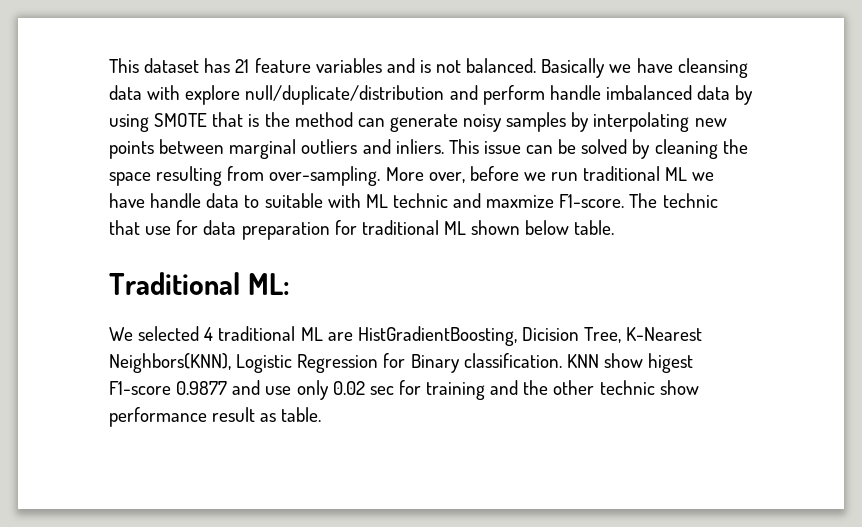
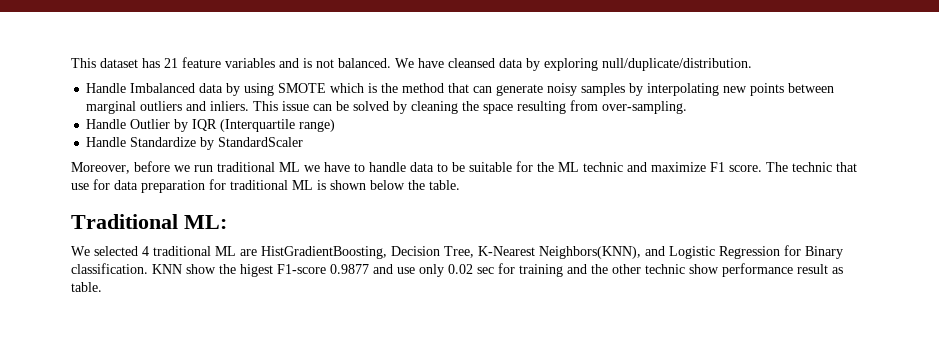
- Basically we have cleansing data with explore null/duplicate/distribution and perform handle imbalanced data by using SMOTE that is the method can generate noisy samples by interpolating new points between marginal outliers and inliers.
+ We have cleansed data by exploring null/duplicate/distribution.
+ Handle Imbalanced data by using SMOTE which is the method that can generate noisy samples by interpolating new points between marginal outliers and inliers.
- This issue can be solved by cleaning the space resulting from over-sampling. More over, before we run traditional ML we have handle data to suitable with ML technic and maxmize F1-score.
+ This issue can be solved by cleaning the space resulting from over-sampling.
+ Handle Outlier by IQR (Interquartile range)
+ Handle Standardize by StandardScaler
+ Moreover, before we run traditional ML we have to handle data to be suitable for the ML technic and maximize F1 score.
- The technic that use for data preparation for traditional ML shown below table.
+ The technic that use for data preparation for traditional ML is shown below the table.
- We selected 4 traditional ML are HistGradientBoosting, Dicision Tree, K-Nearest Neighbors(KNN), Logistic Regression for Binary classification.
+ We selected 4 traditional ML are HistGradientBoosting, Decision Tree, K-Nearest Neighbors(KNN), and Logistic Regression for Binary classification.
- KNN show higest F1-score 0.9877 and use only 0.02 sec for training and the other technic show performance result as table.
+ KNN show the higest F1-score 0.9877 and use only 0.02 sec for training and the other technic show performance result as table.

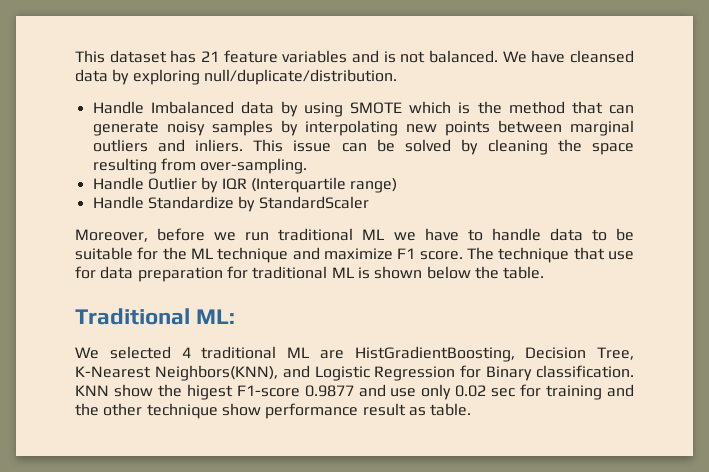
- Moreover, before we run traditional ML we have to handle data to be suitable for the ML technic and maximize F1 score.
+ Moreover, before we run traditional ML we have to handle data to be suitable for the ML technique and maximize F1 score.
- The technic that use for data preparation for traditional ML is shown below the table.
+ The technique that use for data preparation for traditional ML is shown below the table.
- KNN show the higest F1-score 0.9877 and use only 0.02 sec for training and the other technic show performance result as table.
+ KNN show the higest F1-score 0.9877 and use only 0.02 sec for training and the other technique show performance result as table.

